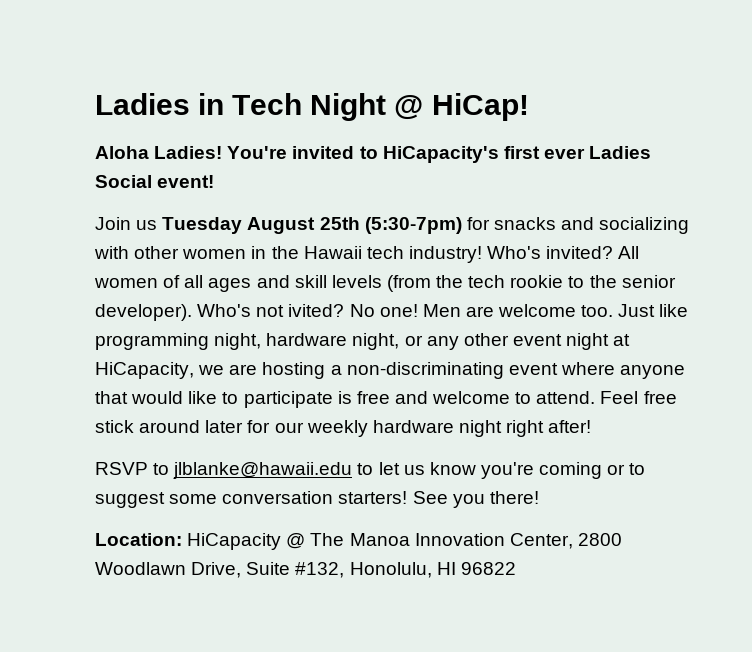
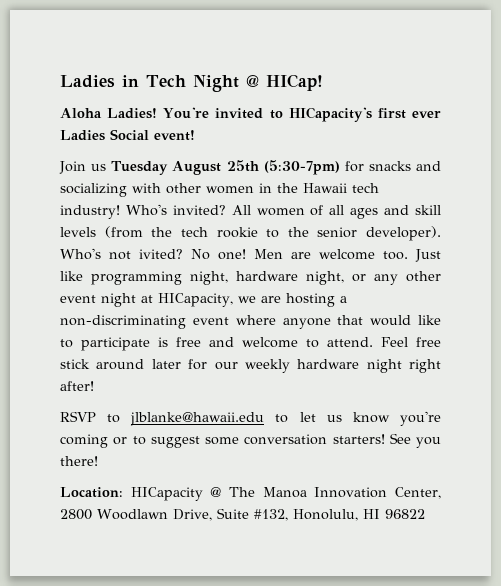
- Ladies in Tech Night @ HiCap!
+ Ladies in Tech Night @ HICap!
- You're invited to HiCapacity's first ever Ladies Social event!
+ You're invited to HICapacity's first ever Ladies Social event!
- Just like programming night, hardware night, or any other event night at HiCapacity, we are hosting a non-discriminating event where anyone that would like to participate is free and welcome to attend.
+ Just like programming night, hardware night, or any other event night at HICapacity, we are hosting a non-discriminating event where anyone that would like to participate is free and welcome to attend.
- Location: HiCapacity @ The Manoa Innovation Center, 2800 Woodlawn Drive, Suite #132, Honolulu, HI 96822
+ Location: HICapacity @ The Manoa Innovation Center, 2800 Woodlawn Drive, Suite #132, Honolulu, HI 96822

